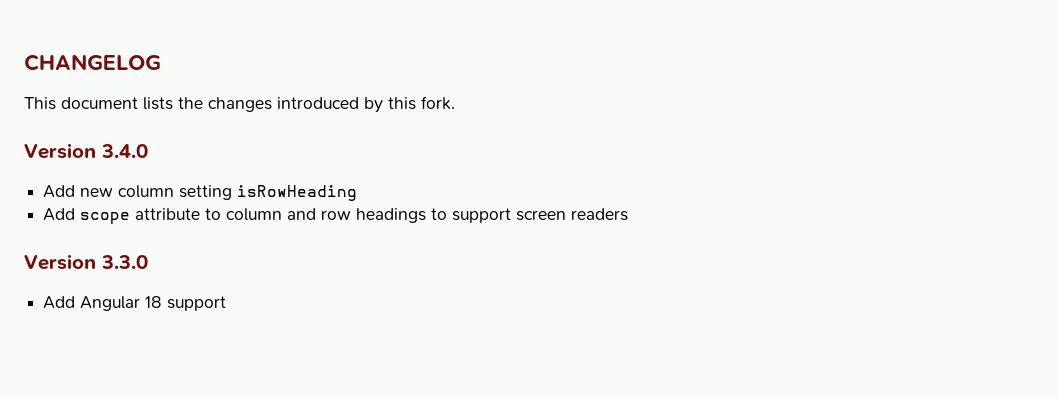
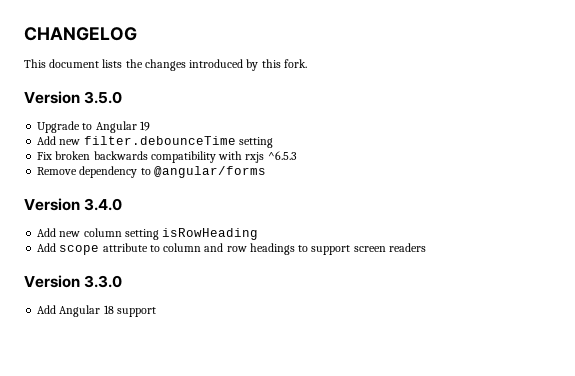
+ Version 3.5.0
+ Upgrade to Angular 19
+ Add new filter.debounceTime setting
+ Fix broken backwards compatibility with rxjs ^6.5.3
+ Remove dependency to @angular/forms

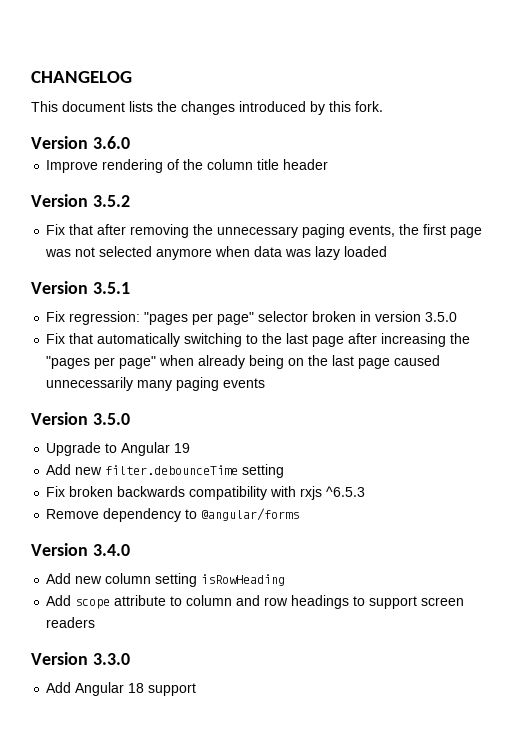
+ Version 3.6.0
+ Improve rendering of the column title header
+ Version 3.5.2
+ Fix that after removing the unnecessary paging events, the first page was not selected anymore when data was lazy loaded
+ Version 3.5.1
+ Fix regression: "pages per page" selector broken in version 3.5.0
+ Fix that automatically switching to the last page after increasing the "pages per page" when already being on the last page caused unnecessarily many paging events

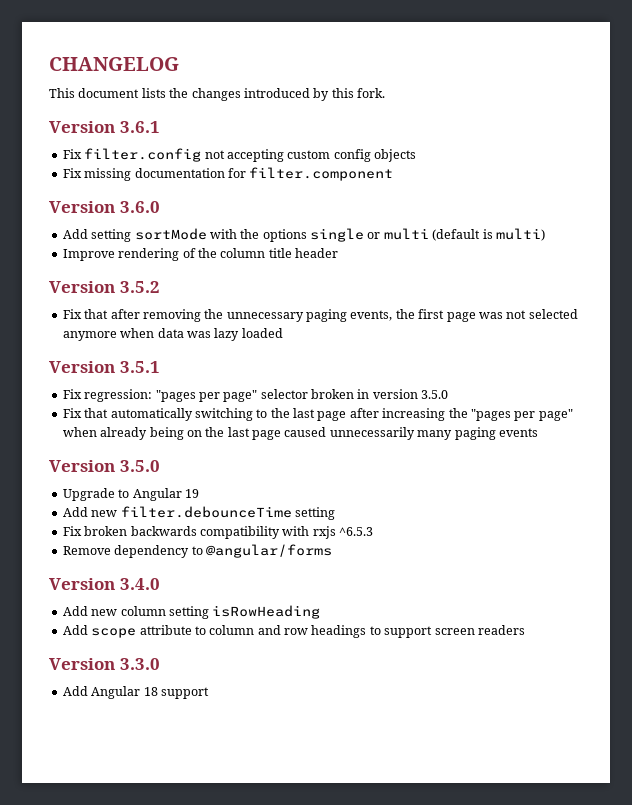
+ Version 3.6.1
+ Fix filter.config not accepting custom config objects
+ Fix missing documentation for filter.component
  Version 3.6.0
+ Add setting sortMode with the options single or multi (default is multi)

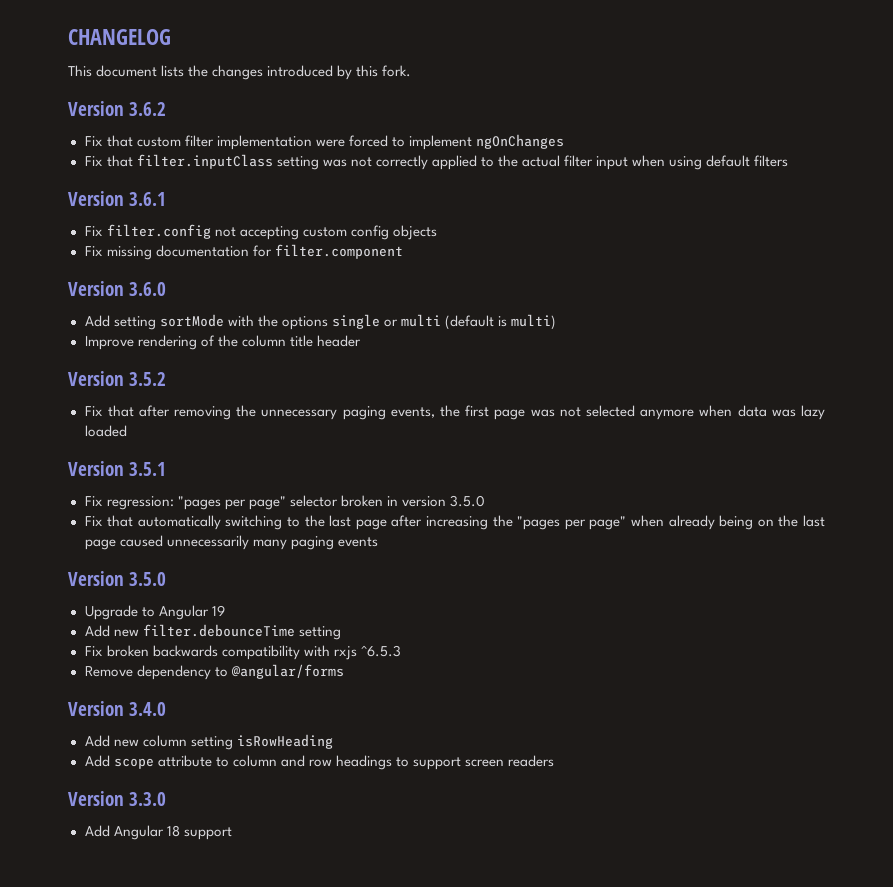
+ Version 3.6.2
+ Fix that custom filter implementation were forced to implement ngOnChanges
+ Fix that filter.inputClass setting was not correctly applied to the actual filter input when using default filters

